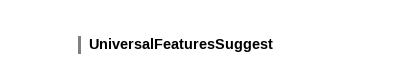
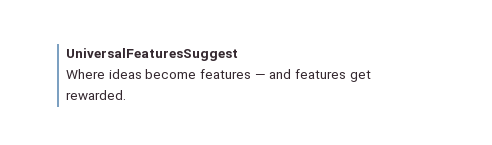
+ Where ideas become features — and features get rewarded.

